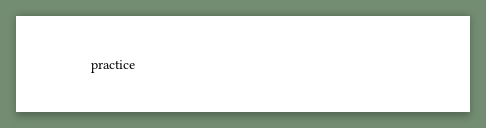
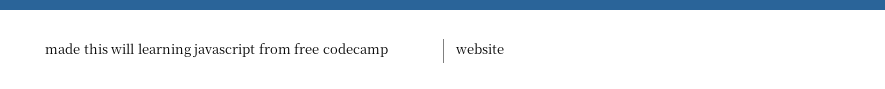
- practice
+ made this will learning javascript from free codecamp website

